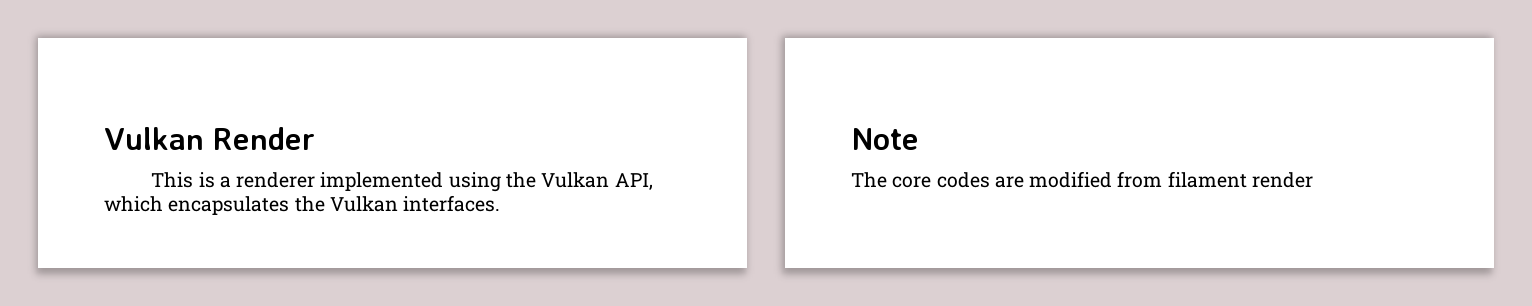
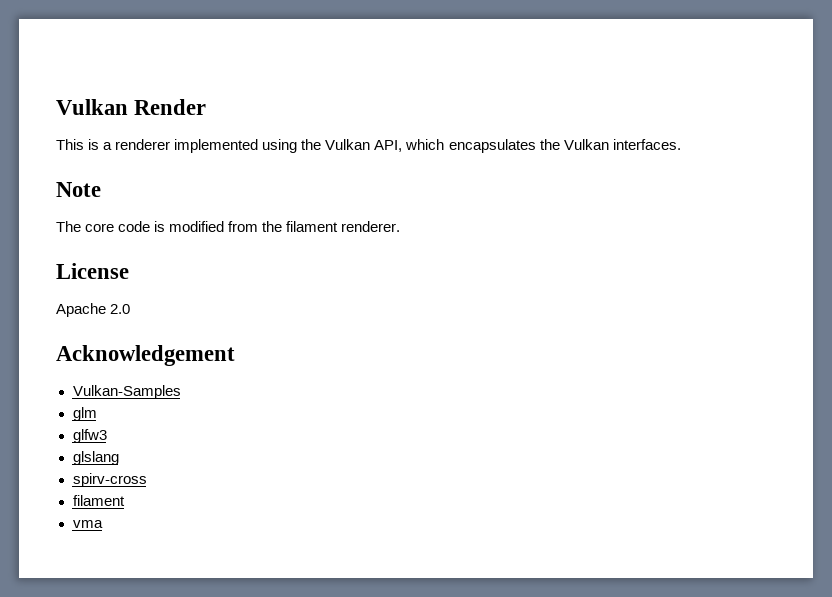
- The core codes are modified from filament render
+ The core code is modified from the filament renderer.
+ License
+ Apache 2.0
+ Acknowledgement
+ Vulkan-Samples
+ glm
+ glfw3
+ glslang
+ spirv-cross
+ filament
+ vma

